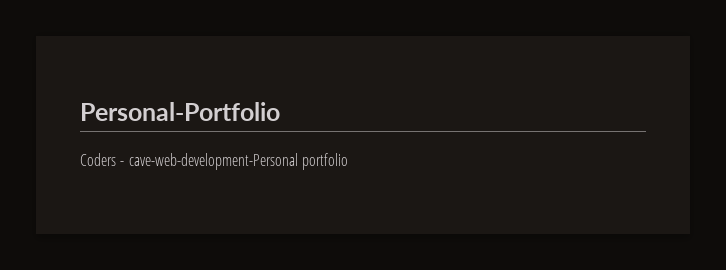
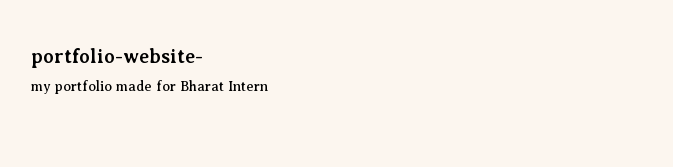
- Personal-Portfolio
- Coders - cave-web-development-Personal portfolio
+ portfolio-website-
+ my portfolio made for Bharat Intern

